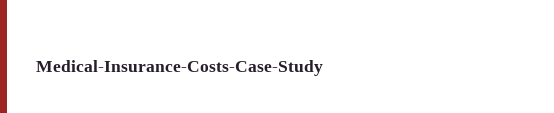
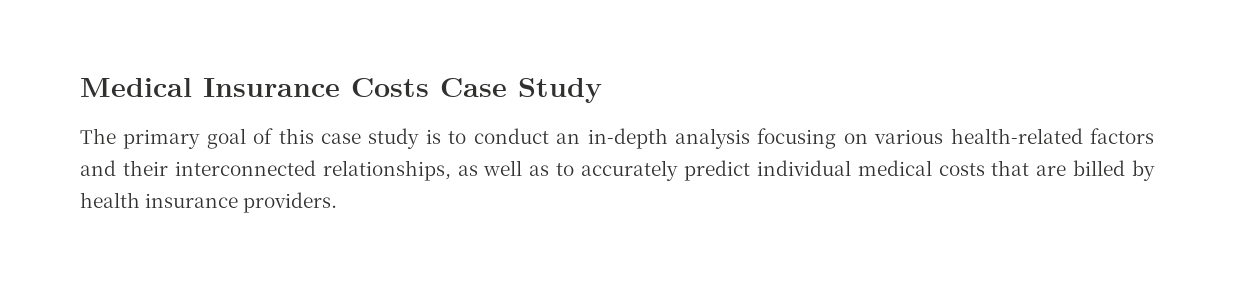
- Medical-Insurance-Costs-Case-Study
+ Medical Insurance Costs Case Study
+ The primary goal of this case study is to conduct an in-depth analysis focusing on various health-related factors and their interconnected relationships, as well as to accurately predict individual medical costs that are billed by health insurance providers.

